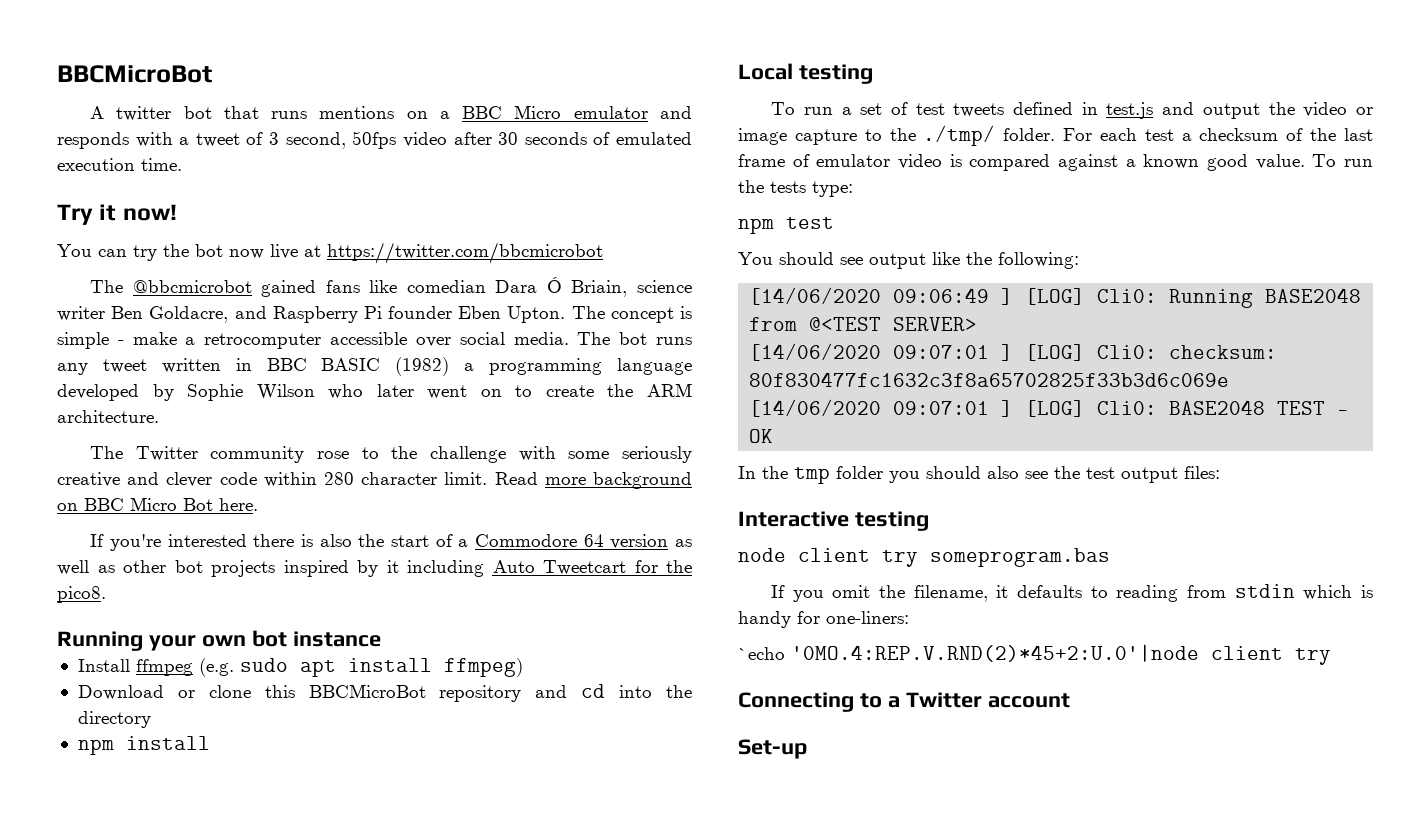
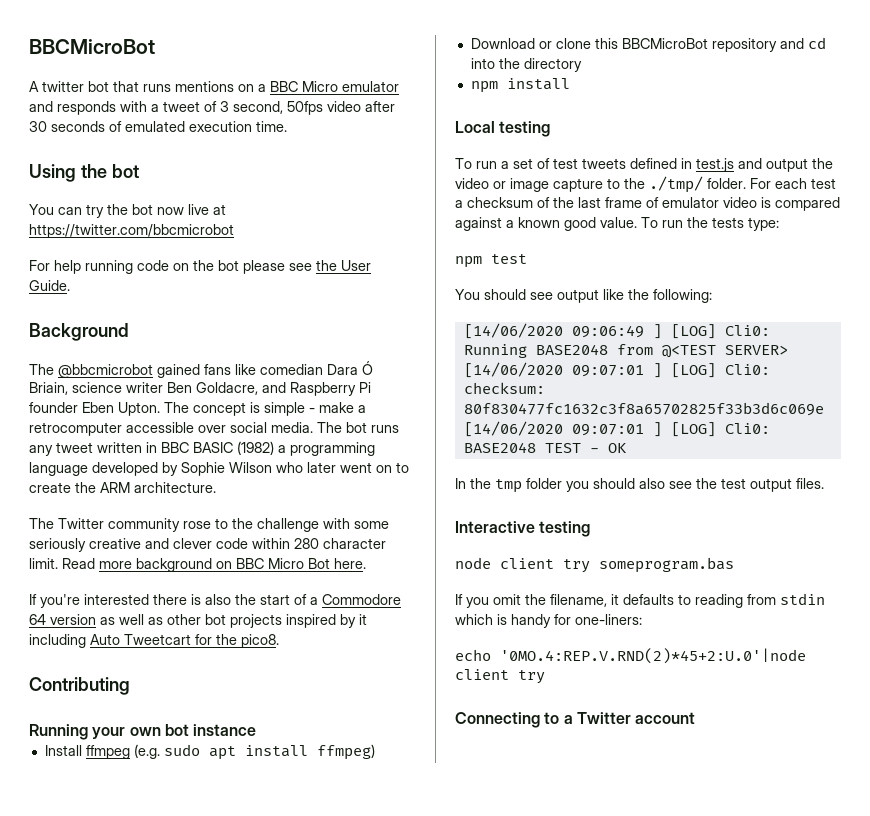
- Try it now!
+ Using the bot
+ For help running code on the bot please see the User Guide.
+ Background
+ Contributing
- In the tmp folder you should also see the test output files:
+ In the tmp folder you should also see the test output files.
- `echo '0MO.4:REP.V.RND(2)*45+2:U.0'|node client try
+ echo '0MO.4:REP.V.RND(2)*45+2:U.0'|node client try
- Set-up

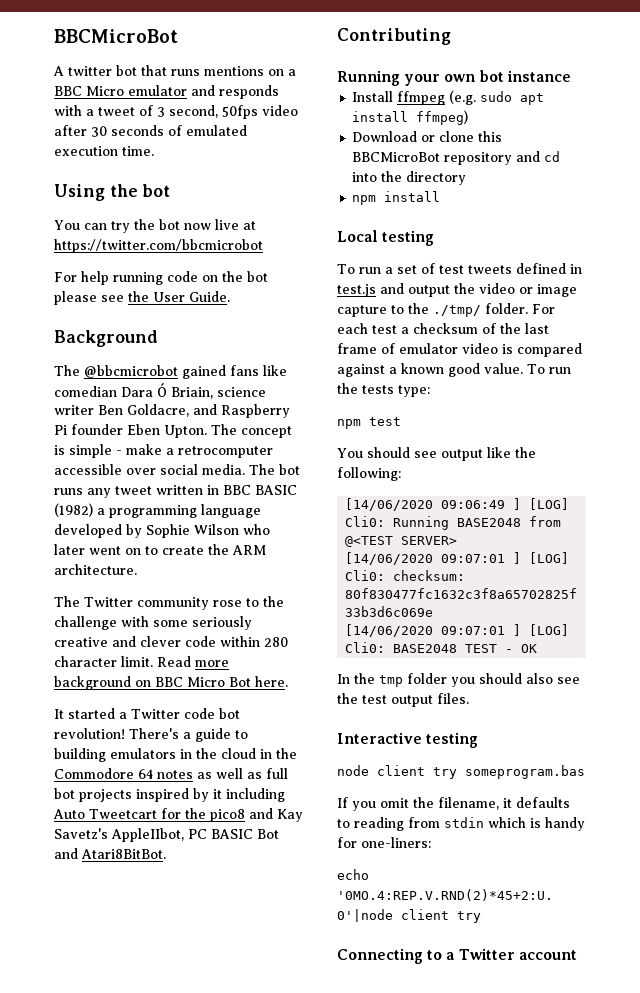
- If you're interested there is also the start of a Commodore 64 version as well as other bot projects inspired by it including Auto Tweetcart for the pico8.
+ It started a Twitter code bot revolution! There's a guide to building emulators in the cloud in the Commodore 64 notes as well as full bot projects inspired by it including Auto Tweetcart for the pico8 and Kay Savetz's AppleIIbot, PC BASIC Bot and Atari8BitBot.

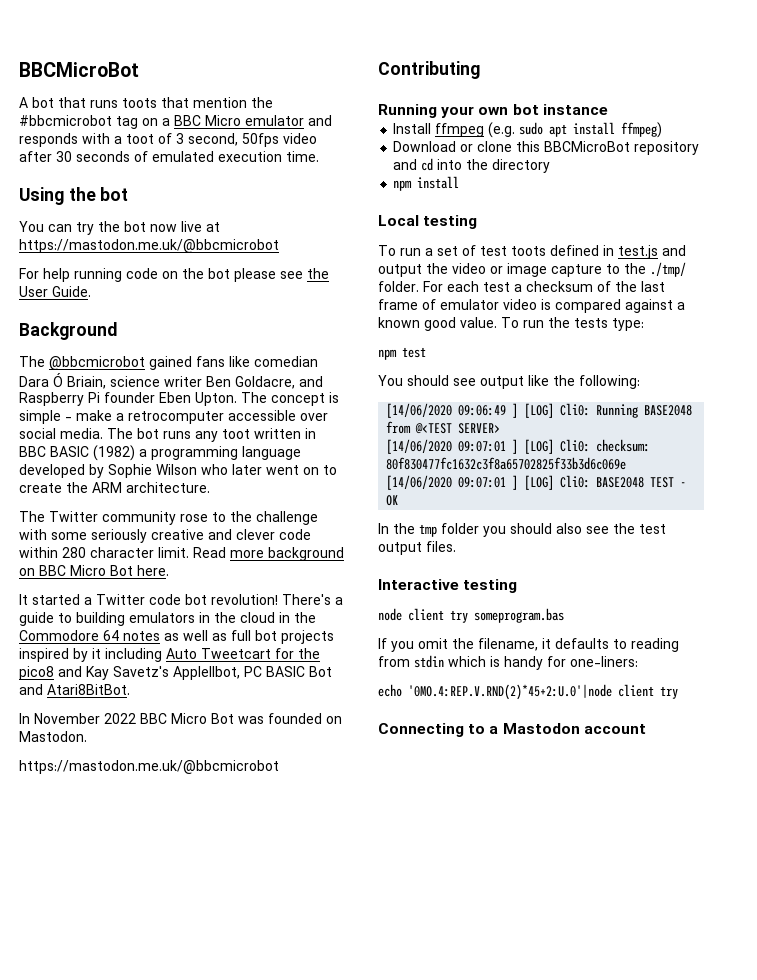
- A twitter bot that runs mentions on a BBC Micro emulator and responds with a tweet of 3 second, 50fps video after 30 seconds of emulated execution time.
+ A bot that runs toots that mention the #bbcmicrobot tag on a BBC Micro emulator and responds with a toot of 3 second, 50fps video after 30 seconds of emulated execution time.
- You can try the bot now live at https://twitter.com/bbcmicrobot
+ You can try the bot now live at https://mastodon.me.uk/@bbcmicrobot
- The bot runs any tweet written in BBC BASIC (1982) a programming language developed by Sophie Wilson who later went on to create the ARM architecture.
+ The bot runs any toot written in BBC BASIC (1982) a programming language developed by Sophie Wilson who later went on to create the ARM architecture.
+ In November 2022 BBC Micro Bot was founded on Mastodon.
+ https://mastodon.me.uk/@bbcmicrobot
- To run a set of test tweets defined in test.js and output the video or image capture to the ./tmp/ folder.
+ To run a set of test toots defined in test.js and output the video or image capture to the ./tmp/ folder.
- Connecting to a Twitter account
+ Connecting to a Mastodon account

